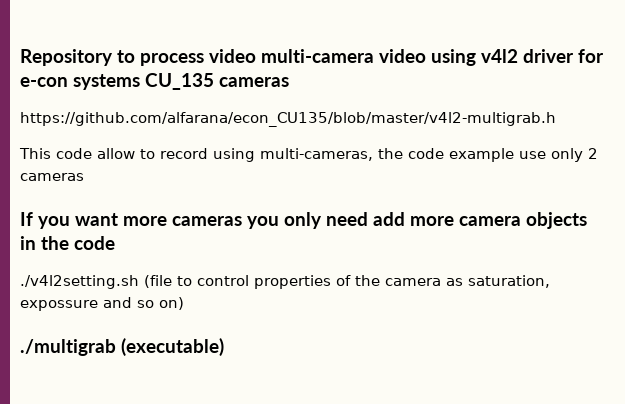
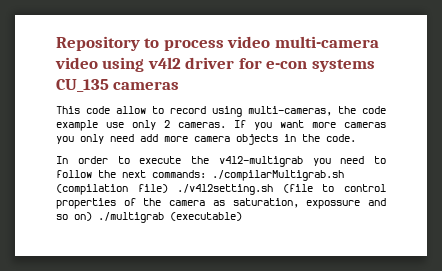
- https://github.com/alfarana/econ_CU135/blob/master/v4l2-multigrab.h
- This code allow to record using multi-cameras, the code example use only 2 cameras
- If you want more cameras you only need add more camera objects in the code
- ./v4l2setting.sh (file to control properties of the camera as saturation, expossure and so on)
- ./multigrab (executable)
+ This code allow to record using multi-cameras, the code example use only 2 cameras. If you want more cameras you only need add more camera objects in the code.
+ In order to execute the v4l2-multigrab you need to follow the next commands: ./compilarMultigrab.sh (compilation file) ./v4l2setting.sh (file to control properties of the camera as saturation, expossure and so on) ./multigrab (executable)

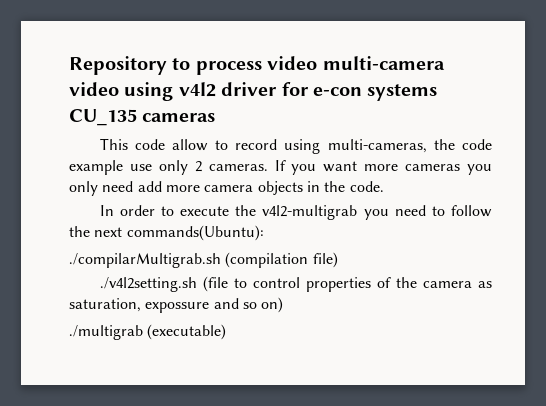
- In order to execute the v4l2-multigrab you need to follow the next commands: ./compilarMultigrab.sh (compilation file) ./v4l2setting.sh (file to control properties of the camera as saturation, expossure and so on) ./multigrab (executable)
+ In order to execute the v4l2-multigrab you need to follow the next commands(Ubuntu):
+ ./compilarMultigrab.sh (compilation file)
+ ./v4l2setting.sh (file to control properties of the camera as saturation, expossure and so on)
+ ./multigrab (executable)

